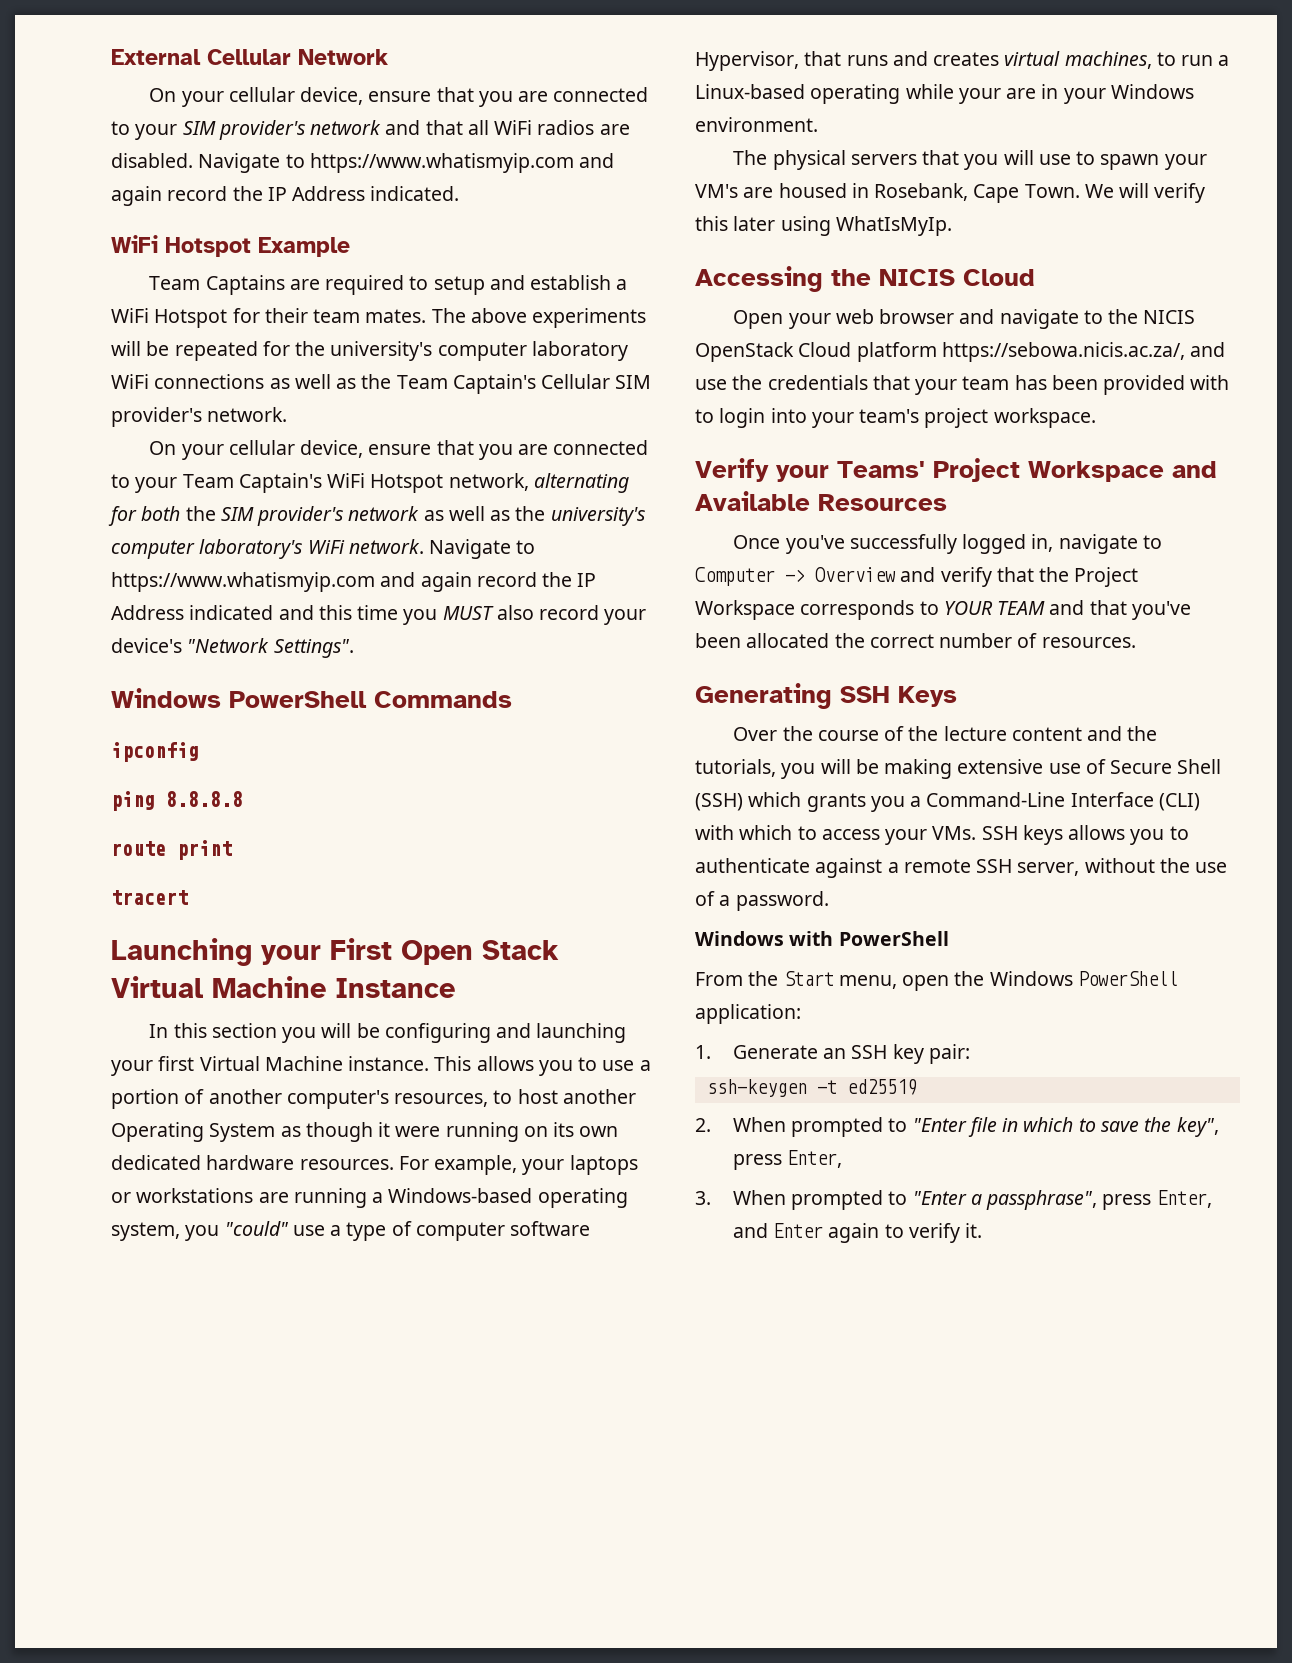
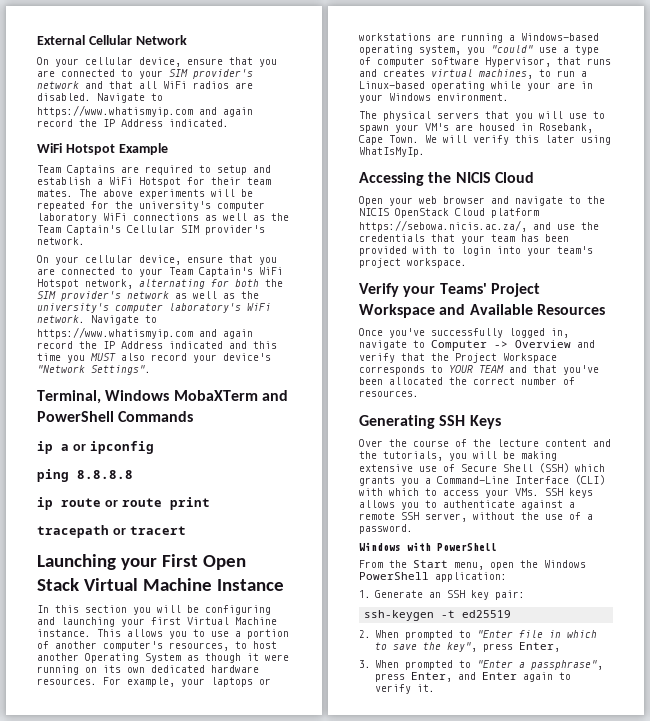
- Windows PowerShell Commands
+ Terminal, Windows MobaXTerm and PowerShell Commands
- ipconfig
+ ip a or ipconfig
- route print
+ ip route or route print
- tracert
+ tracepath or tracert

